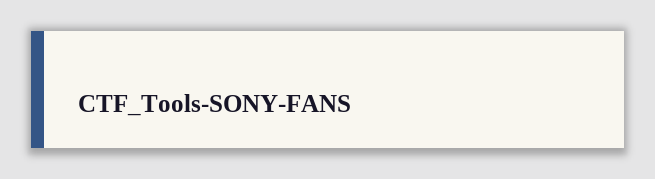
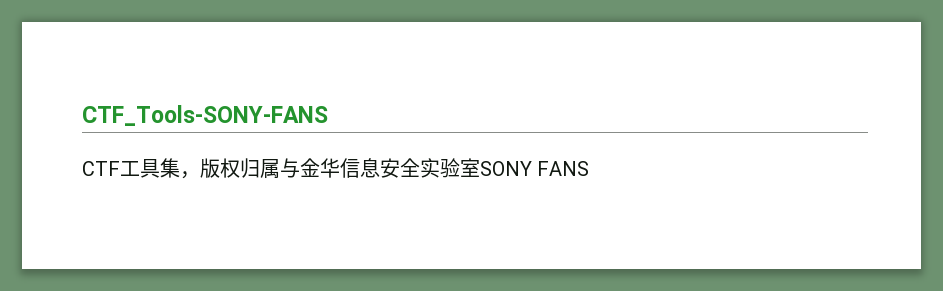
+ CTF工具集，版权归属与金华信息安全实验室SONY FANS

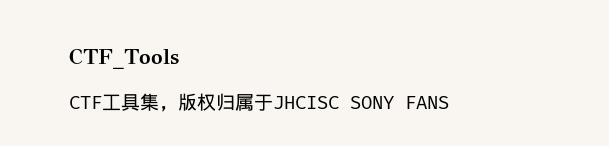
- CTF_Tools-SONY-FANS
+ CTF_Tools
- CTF工具集，版权归属与金华信息安全实验室SONY FANS
+ CTF工具集，版权归属于JHCISC SONY FANS

